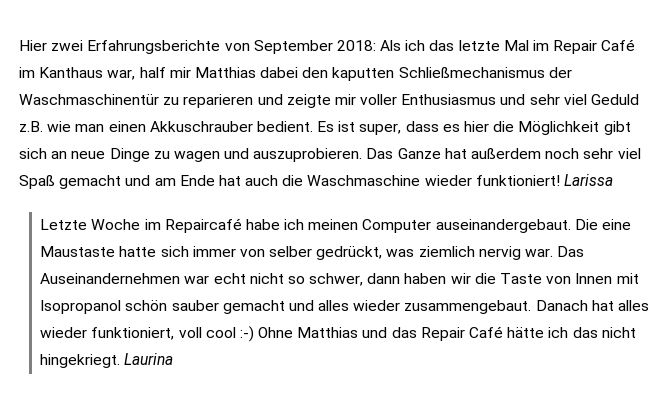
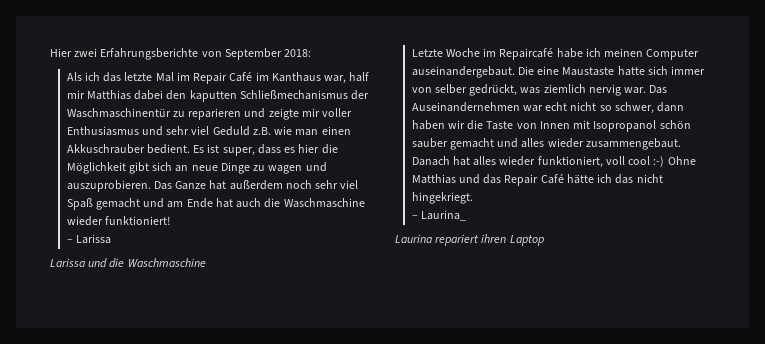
- Hier zwei Erfahrungsberichte von September 2018: Als ich das letzte Mal im Repair Café im Kanthaus war, half mir Matthias dabei den kaputten Schließmechanismus der Waschmaschinentür zu reparieren und zeigte mir voller Enthusiasmus und sehr viel Geduld z.B. wie man einen Akkuschrauber bedient.
+ Hier zwei Erfahrungsberichte von September 2018:
+ Als ich das letzte Mal im Repair Café im Kanthaus war, half mir Matthias dabei den kaputten Schließmechanismus der Waschmaschinentür zu reparieren und zeigte mir voller Enthusiasmus und sehr viel Geduld z.B. wie man einen Akkuschrauber bedient.
- Das Ganze hat außerdem noch sehr viel Spaß gemacht und am Ende hat auch die Waschmaschine wieder funktioniert! Larissa
+ Das Ganze hat außerdem noch sehr viel Spaß gemacht und am Ende hat auch die Waschmaschine wieder funktioniert!
+ – Larissa
+ Larissa und die Waschmaschine
- Danach hat alles wieder funktioniert, voll cool :-) Ohne Matthias und das Repair Café hätte ich das nicht hingekriegt. Laurina
+ Danach hat alles wieder funktioniert, voll cool :-) Ohne Matthias und das Repair Café hätte ich das nicht hingekriegt.
+ – Laurina_
+ Laurina repariert ihren Laptop

